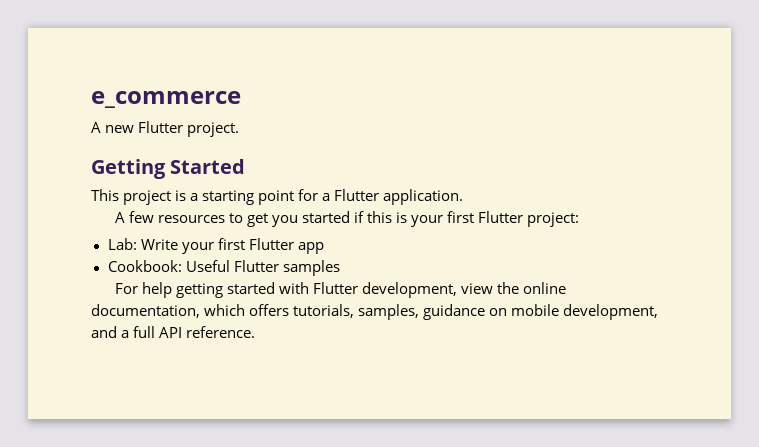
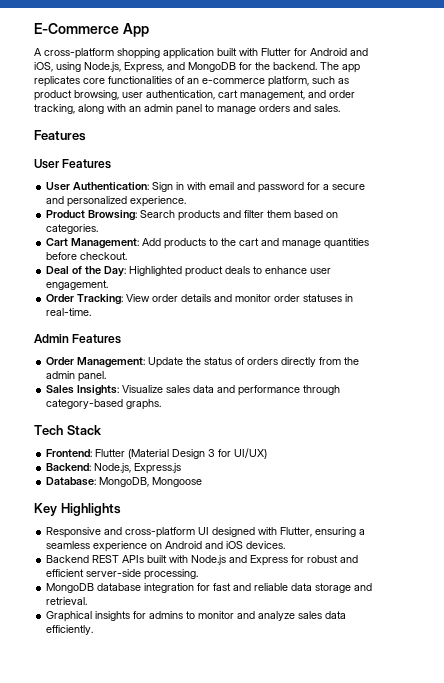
- e_commerce
- A new Flutter project.
- Getting Started
- This project is a starting point for a Flutter application.
- A few resources to get you started if this is your first Flutter project:
- Lab: Write your first Flutter app
- Cookbook: Useful Flutter samples
- For help getting started with Flutter development, view the online documentation, which offers tutorials, samples, guidance on mobile development, and a full API reference.
+ E-Commerce App
+ A cross-platform shopping application built with Flutter for Android and iOS, using Node.js, Express, and MongoDB for the backend. The app replicates core functionalities of an e-commerce platform, such as product browsing, user authentication, cart management, and order tracking, along with an admin panel to manage orders and sales.
+ Features
+ User Features
+ User Authentication: Sign in with email and password for a secure and personalized experience.
+ Product Browsing: Search products and filter them based on categories.
+ Cart Management: Add products to the cart and manage quantities before checkout.
+ Deal of the Day: Highlighted product deals to enhance user engagement.
+ Order Tracking: View order details and monitor order statuses in real-time.
+ Admin Features
+ Order Management: Update the status of orders directly from the admin panel.
+ Sales Insights: Visualize sales data and performance through category-based graphs.
+ Tech Stack
+ Frontend: Flutter (Material Design 3 for UI/UX)
+ Backend: Node.js, Express.js
+ Database: MongoDB, Mongoose
+ Key Highlights
+ Responsive and cross-platform UI designed with Flutter, ensuring a seamless experience on Android and iOS devices.
+ Backend REST APIs built with Node.js and Express for robust and efficient server-side processing.
+ MongoDB database integration for fast and reliable data storage and retrieval.
+ Graphical insights for admins to monitor and analyze sales data efficiently.

